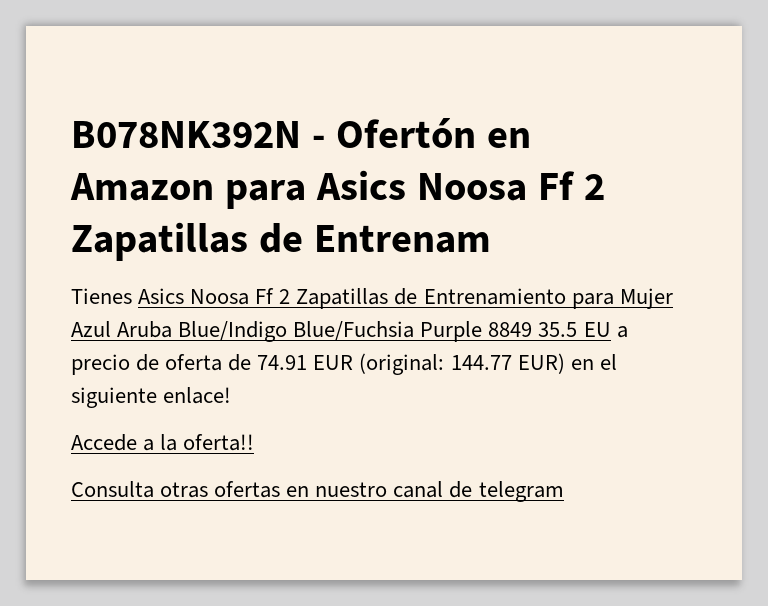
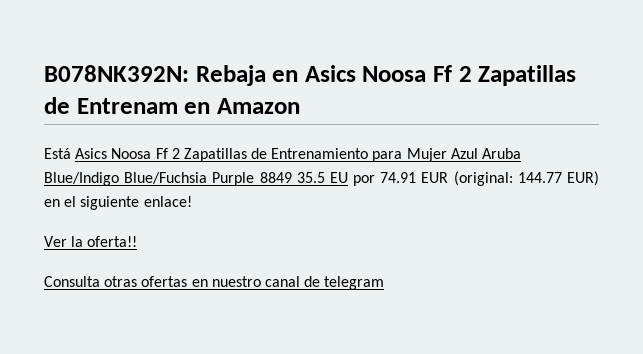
- B078NK392N - Ofertón en Amazon para Asics Noosa Ff 2 Zapatillas de Entrenam
- Tienes Asics Noosa Ff 2 Zapatillas de Entrenamiento para Mujer Azul Aruba Blue/Indigo Blue/Fuchsia Purple 8849 35.5 EU a precio de oferta de 74.91 EUR (original: 144.77 EUR) en el siguiente enlace!
+ B078NK392N: Rebaja en Asics Noosa Ff 2 Zapatillas de Entrenam en Amazon
+ Está Asics Noosa Ff 2 Zapatillas de Entrenamiento para Mujer Azul Aruba Blue/Indigo Blue/Fuchsia Purple 8849 35.5 EU por 74.91 EUR (original: 144.77 EUR) en el siguiente enlace!
- Accede a la oferta!!
+ Ver la oferta!!

